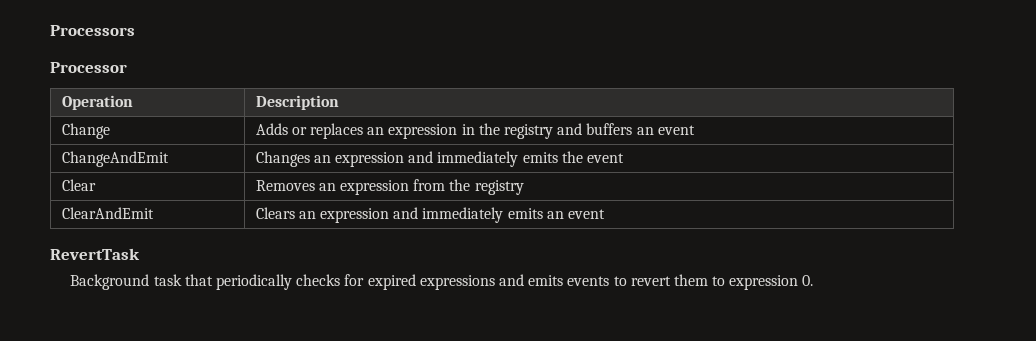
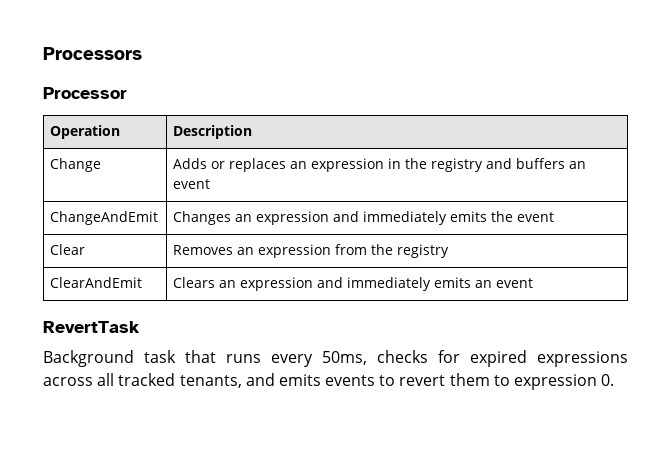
- Background task that periodically checks for expired expressions and emits events to revert them to expression 0.
+ Background task that runs every 50ms, checks for expired expressions across all tracked tenants, and emits events to revert them to expression 0.

